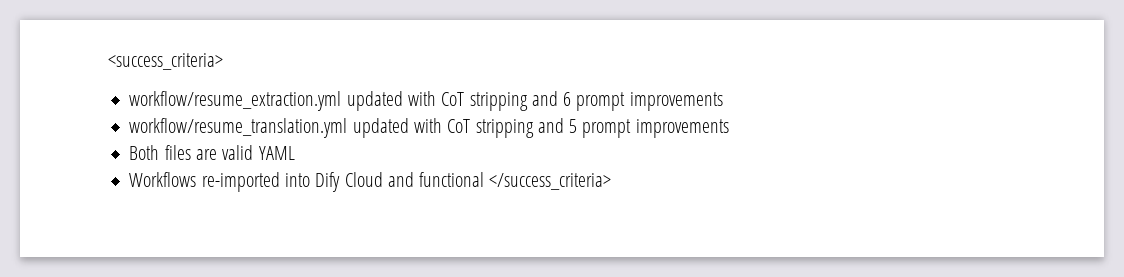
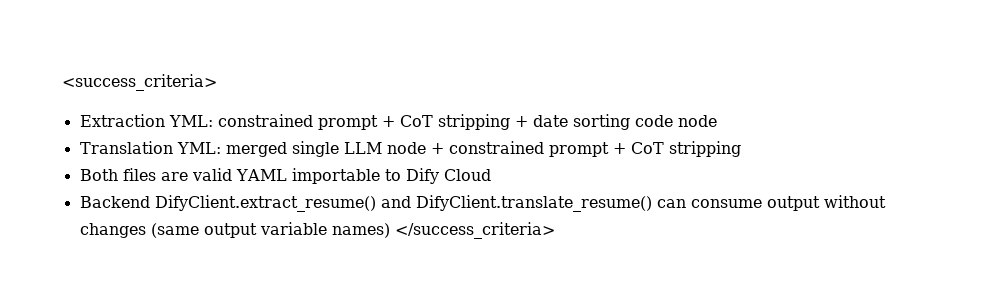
- workflow/resume_extraction.yml updated with CoT stripping and 6 prompt improvements
- workflow/resume_translation.yml updated with CoT stripping and 5 prompt improvements
+ Extraction YML: constrained prompt + CoT stripping + date sorting code node
+ Translation YML: merged single LLM node + constrained prompt + CoT stripping
- Both files are valid YAML
- Workflows re-imported into Dify Cloud and functional </success_criteria>
+ Both files are valid YAML importable to Dify Cloud
+ Backend DifyClient.extract_resume() and DifyClient.translate_resume() can consume output without changes (same output variable names) </success_criteria>

